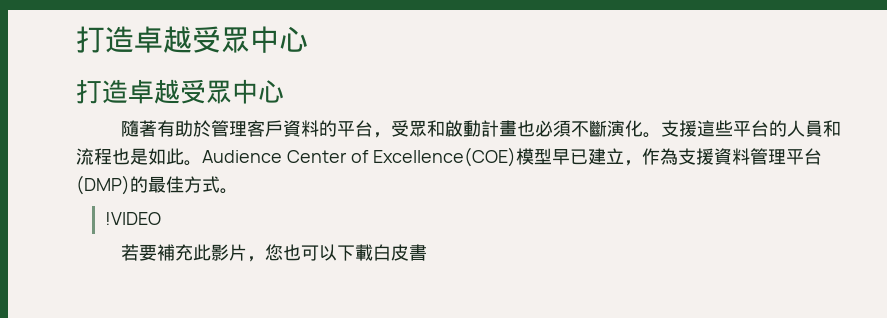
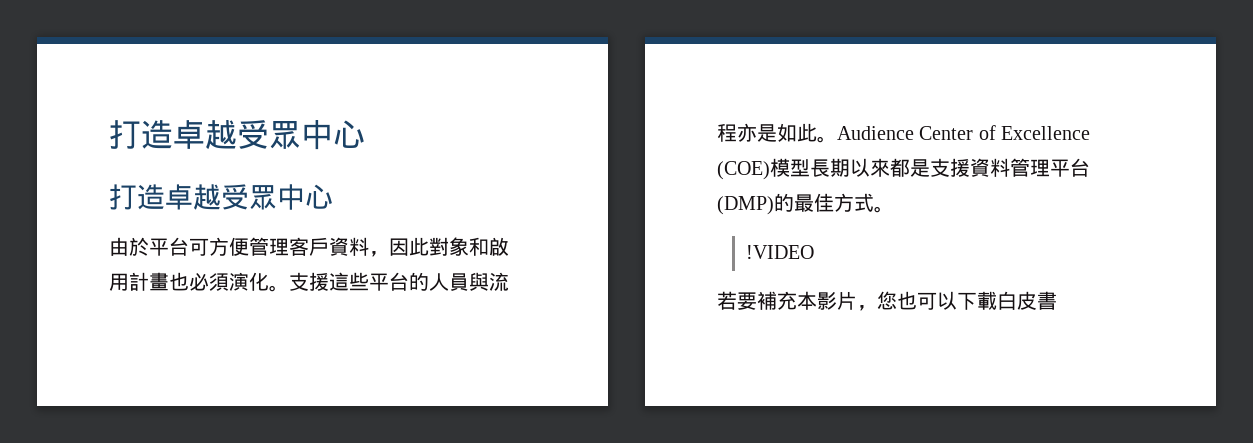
- 隨著有助於管理客戶資料的平台，受眾和啟動計畫也必須不斷演化。
+ 由於平台可方便管理客戶資料，因此對象和啟用計畫也必須演化。
- 支援這些平台的人員和流程也是如此。
+ 支援這些平台的人員與流程亦是如此。
- Audience Center of Excellence(COE)模型早已建立，作為支援資料管理平台(DMP)的最佳方式。
+ Audience Center of Excellence (COE)模型長期以來都是支援資料管理平台(DMP)的最佳方式。
- 若要補充此影片，您也可以下載白皮書
+ 若要補充本影片，您也可以下載白皮書

